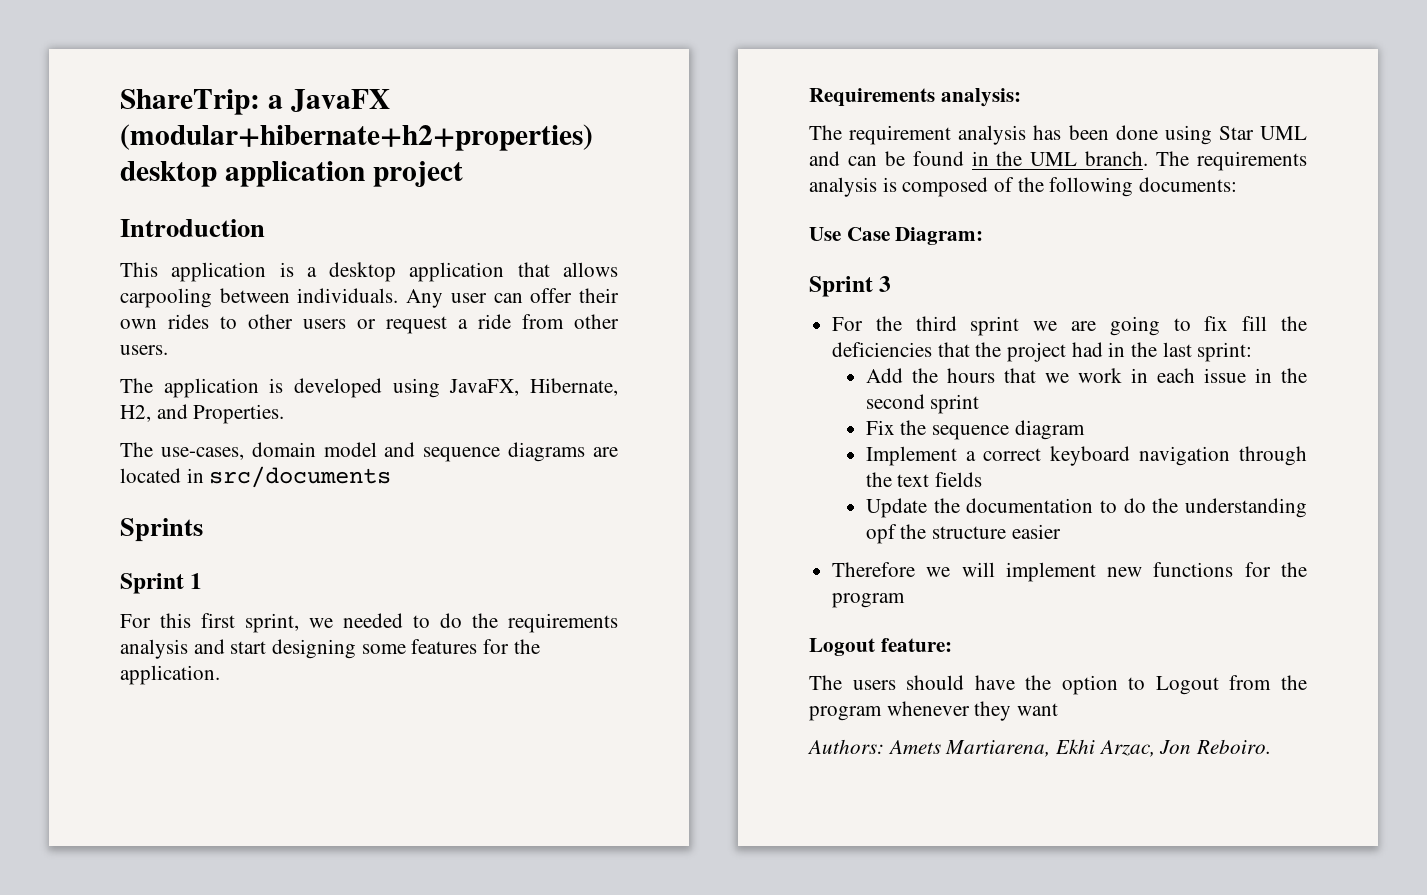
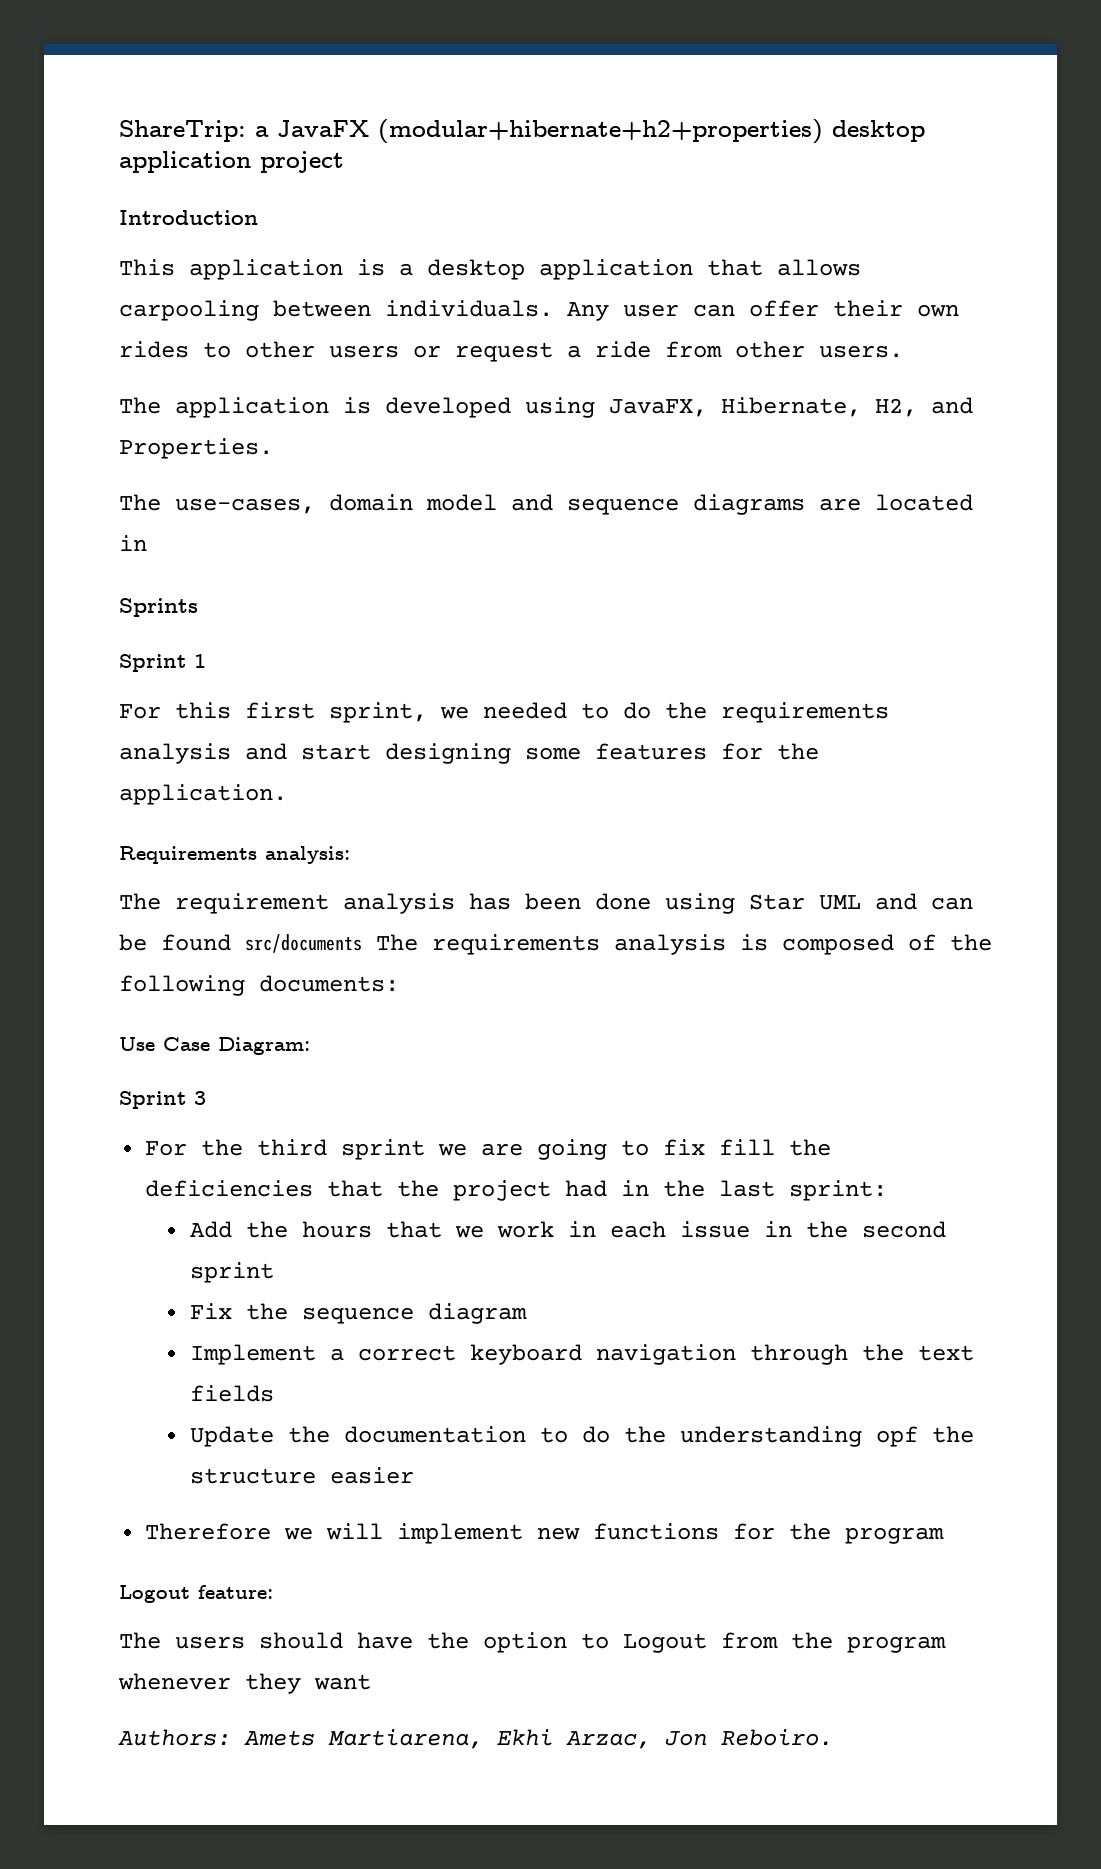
- The use-cases, domain model and sequence diagrams are located in src/documents
+ The use-cases, domain model and sequence diagrams are located in
- The requirement analysis has been done using Star UML and can be found in the UML branch. The requirements analysis is composed of the following documents:
+ The requirement analysis has been done using Star UML and can be found src/documents The requirements analysis is composed of the following documents:

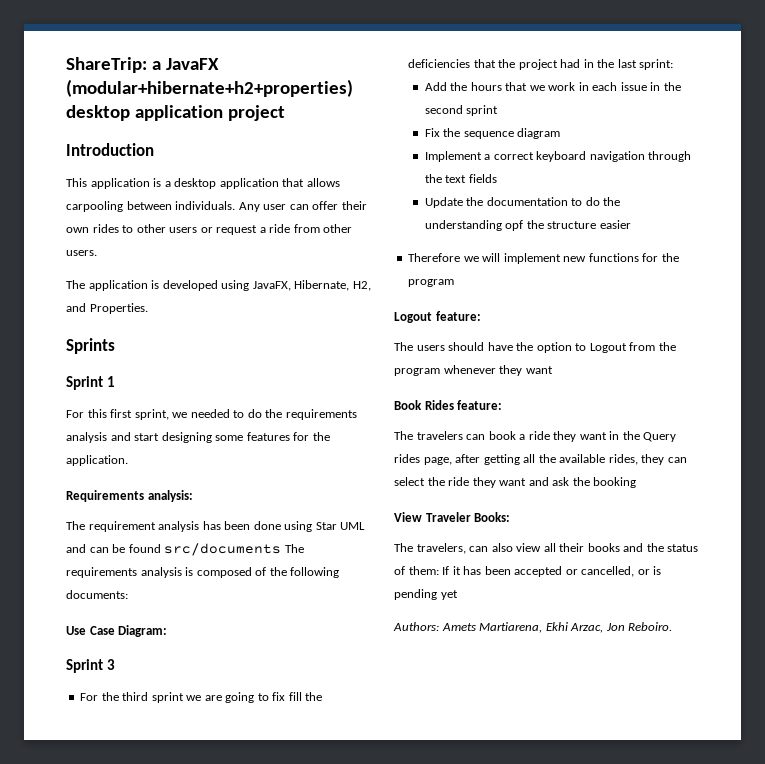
- The use-cases, domain model and sequence diagrams are located in
+ Book Rides feature:
+ The travelers can book a ride they want in the Query rides page, after getting all the available rides, they can select the ride they want and ask the booking
+ View Traveler Books:
+ The travelers, can also view all their books and the status of them: If it has been accepted or cancelled, or is pending yet

